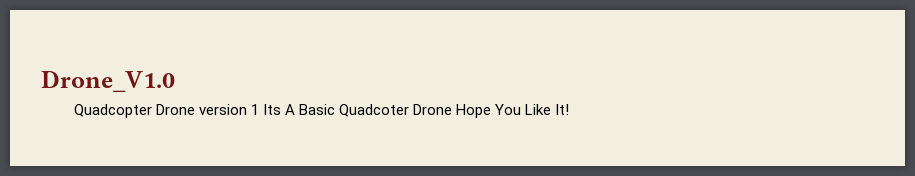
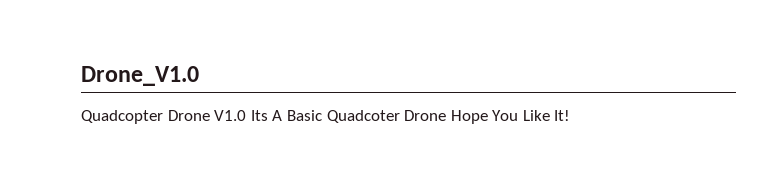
- Quadcopter Drone version 1 Its A Basic Quadcoter Drone Hope You Like It!
+ Quadcopter Drone V1.0 Its A Basic Quadcoter Drone Hope You Like It!

